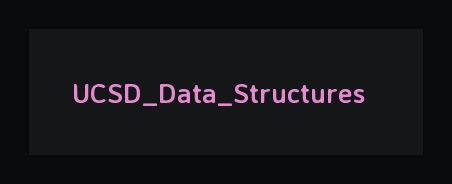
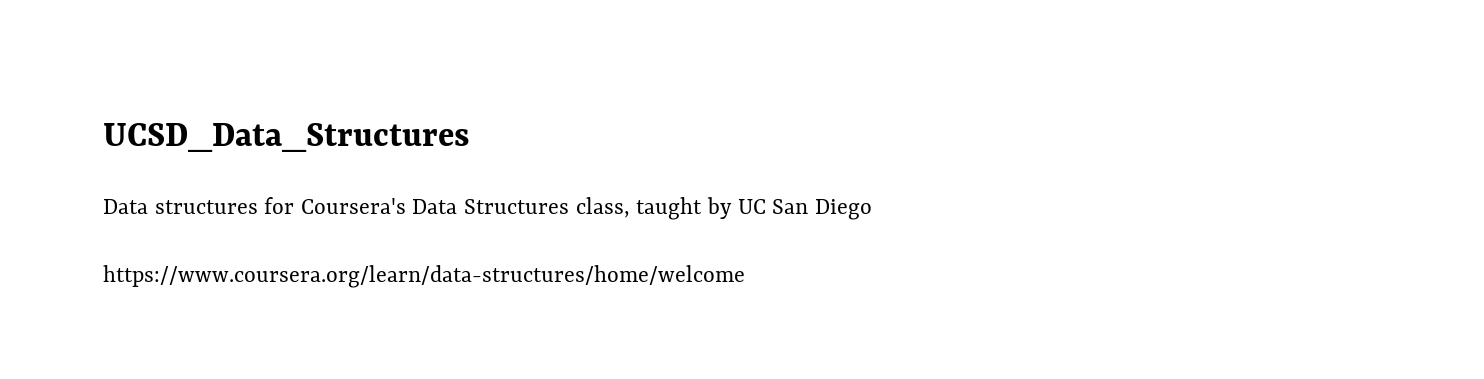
+ Data structures for Coursera's Data Structures class, taught by UC San Diego
+ https://www.coursera.org/learn/data-structures/home/welcome

